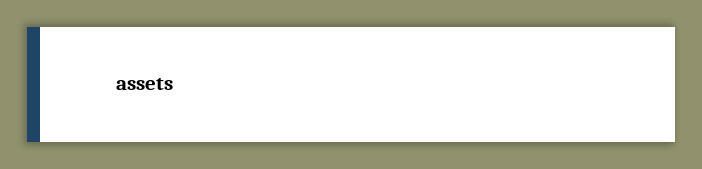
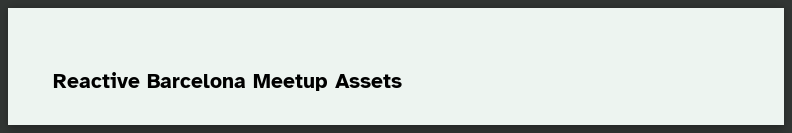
- assets
+ Reactive Barcelona Meetup Assets

